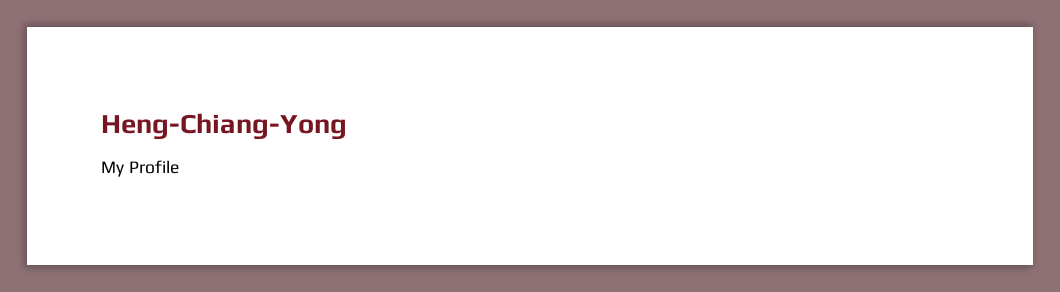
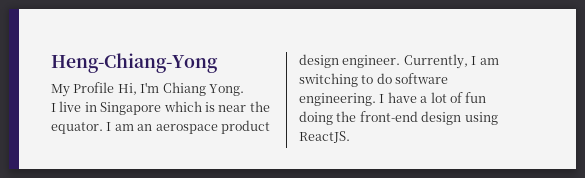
- My Profile
+ My Profile Hi, I'm Chiang Yong.
+ I live in Singapore which is near the equator. I am an aerospace product design engineer. Currently, I am switching to do software engineering. I have a lot of fun doing the front-end design using ReactJS.

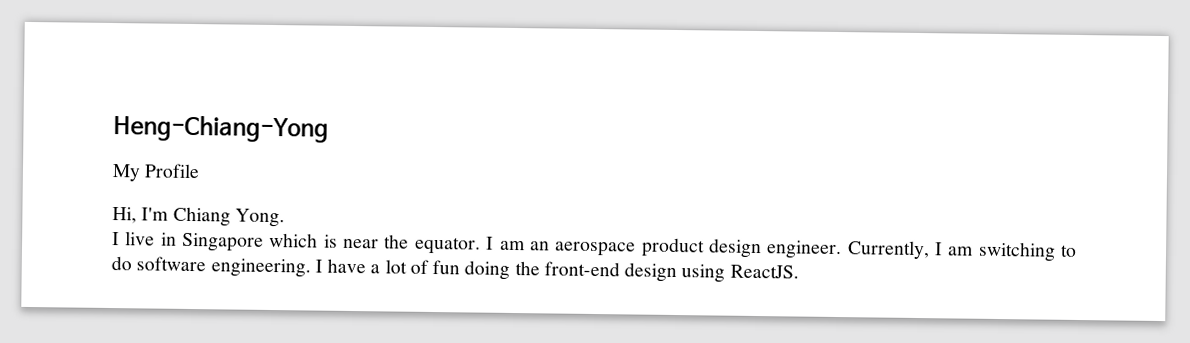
- My Profile Hi, I'm Chiang Yong.
+ My Profile
+ Hi, I'm Chiang Yong.

